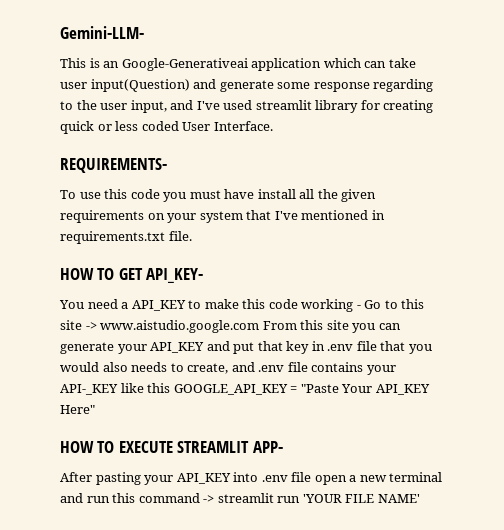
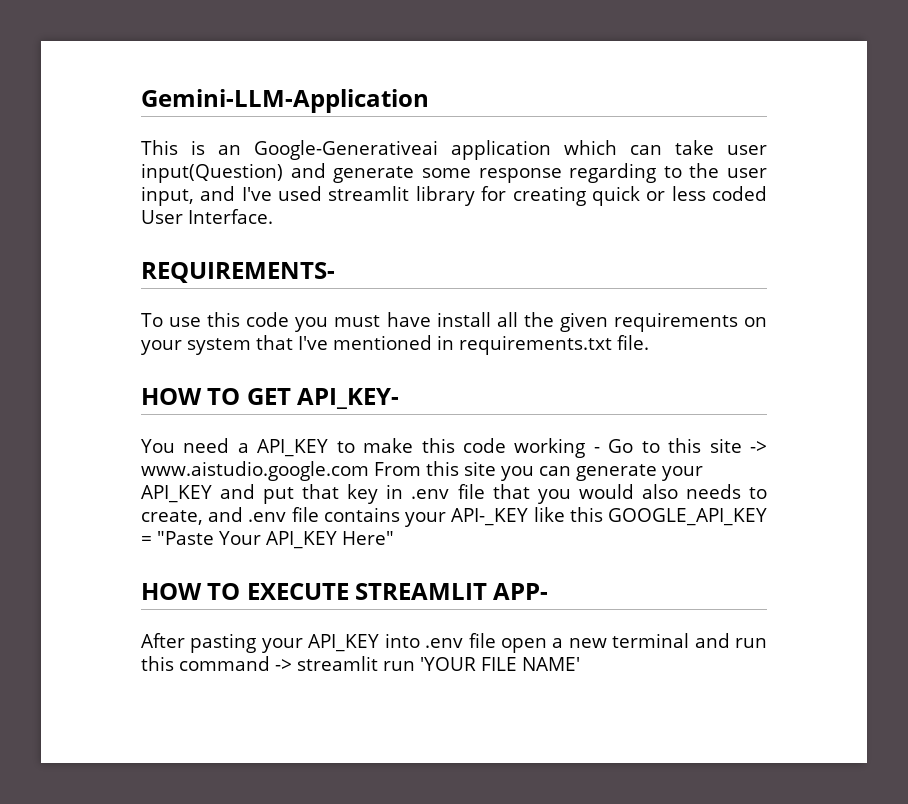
- Gemini-LLM-
+ Gemini-LLM-Application

